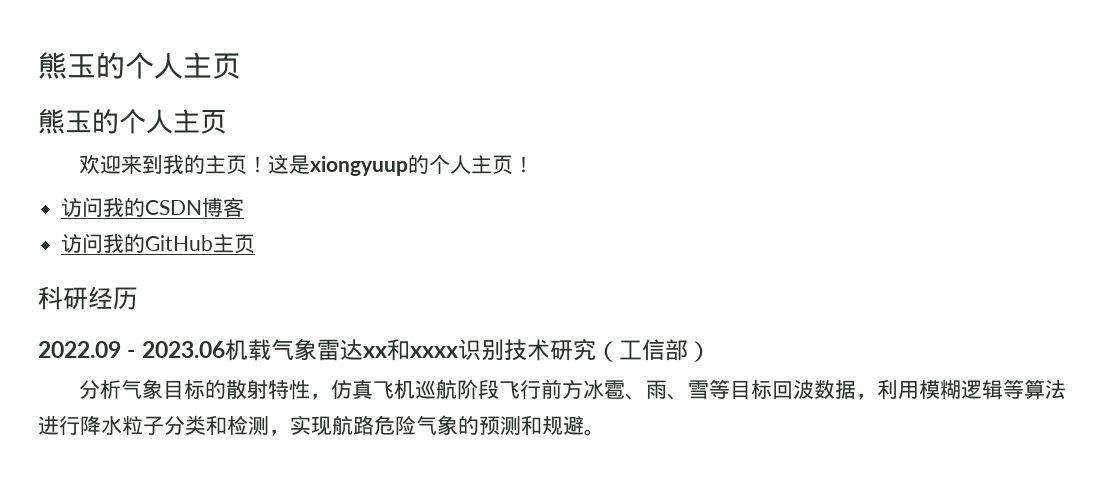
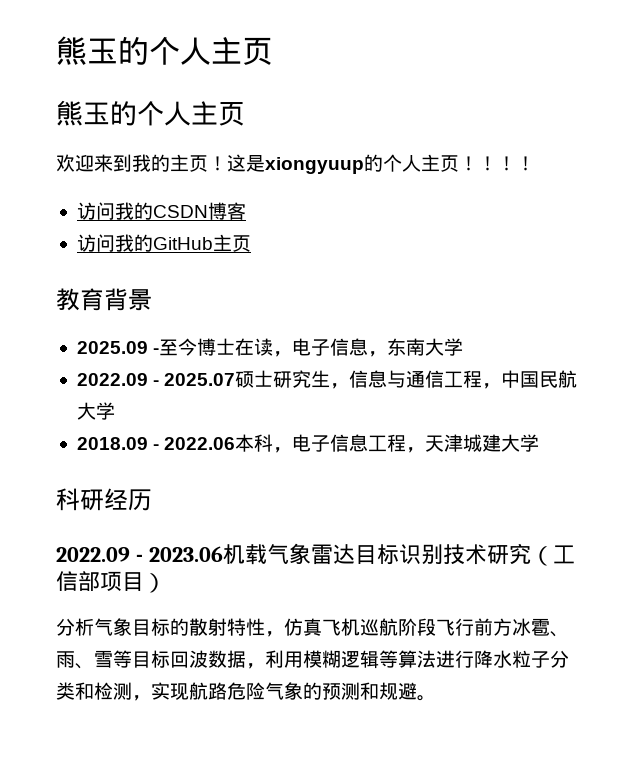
- 这是xiongyuup的个人主页！
+ 这是xiongyuup的个人主页！！！！
+ 教育背景
+ 2025.09 -至今博士在读，电子信息，东南大学
+ 2022.09 - 2025.07硕士研究生，信息与通信工程，中国民航大学
+ 2018.09 - 2022.06本科，电子信息工程，天津城建大学
- 2022.09 - 2023.06机载气象雷达xx和xxxx识别技术研究（工信部）
+ 2022.09 - 2023.06机载气象雷达目标识别技术研究（工信部项目）

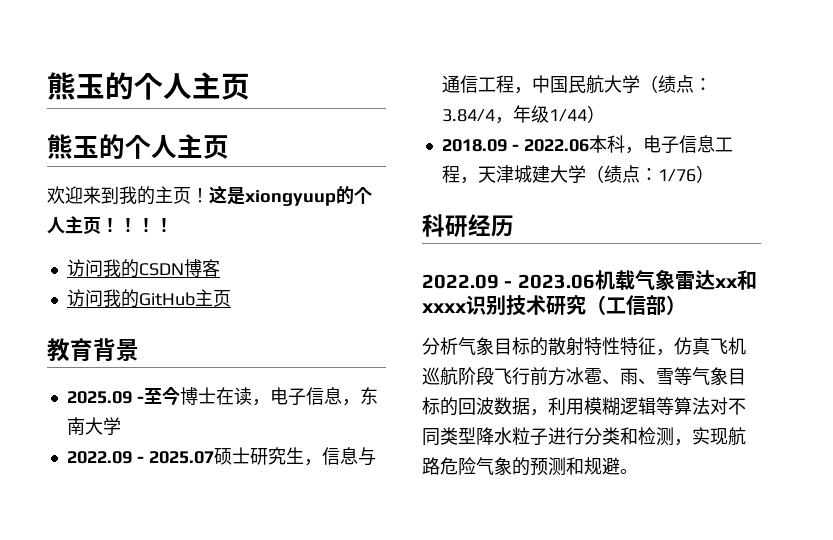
- 2022.09 - 2025.07硕士研究生，信息与通信工程，中国民航大学
+ 2022.09 - 2025.07硕士研究生，信息与通信工程，中国民航大学（绩点：3.84/4，年级1/44）
- 2018.09 - 2022.06本科，电子信息工程，天津城建大学
+ 2018.09 - 2022.06本科，电子信息工程，天津城建大学（绩点：1/76）
- 2022.09 - 2023.06机载气象雷达目标识别技术研究（工信部项目）
+ 2022.09 - 2023.06机载气象雷达xx和xxxx识别技术研究（工信部）
- 分析气象目标的散射特性，仿真飞机巡航阶段飞行前方冰雹、雨、雪等目标回波数据，利用模糊逻辑等算法进行降水粒子分类和检测，实现航路危险气象的预测和规避。
+ 分析气象目标的散射特性特征，仿真飞机巡航阶段飞行前方冰雹、雨、雪等气象目标的回波数据，利用模糊逻辑等算法对不同类型降水粒子进行分类和检测，实现航路危险气象的预测和规避。

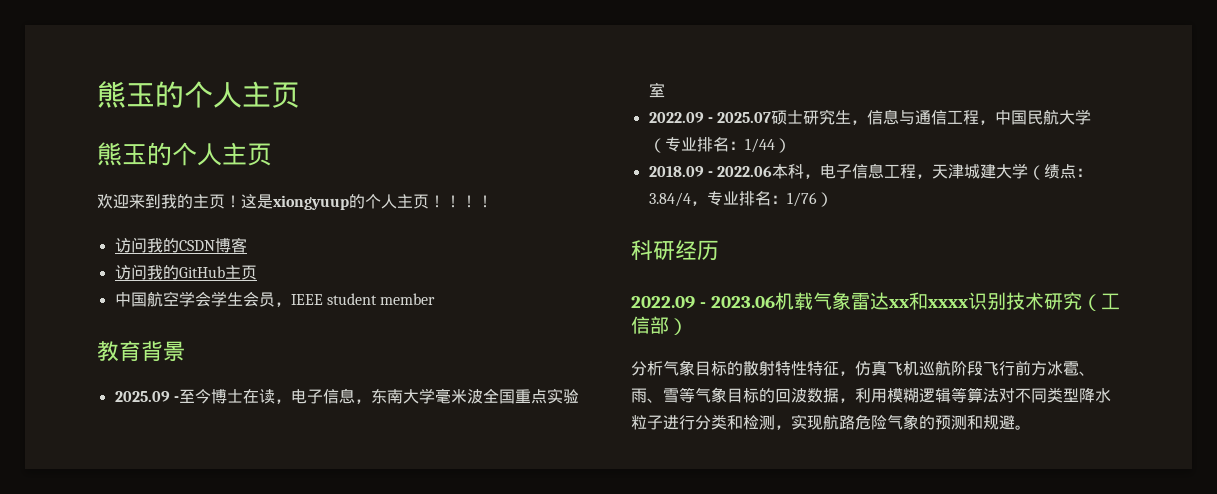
+ 中国航空学会学生会员，IEEE student member
- 2025.09 -至今博士在读，电子信息，东南大学
+ 2025.09 -至今博士在读，电子信息，东南大学毫米波全国重点实验室
- 2022.09 - 2025.07硕士研究生，信息与通信工程，中国民航大学（绩点：3.84/4，年级1/44）
+ 2022.09 - 2025.07硕士研究生，信息与通信工程，中国民航大学（专业排名：1/44）
- 2018.09 - 2022.06本科，电子信息工程，天津城建大学（绩点：1/76）
+ 2018.09 - 2022.06本科，电子信息工程，天津城建大学（绩点：3.84/4，专业排名：1/76）

